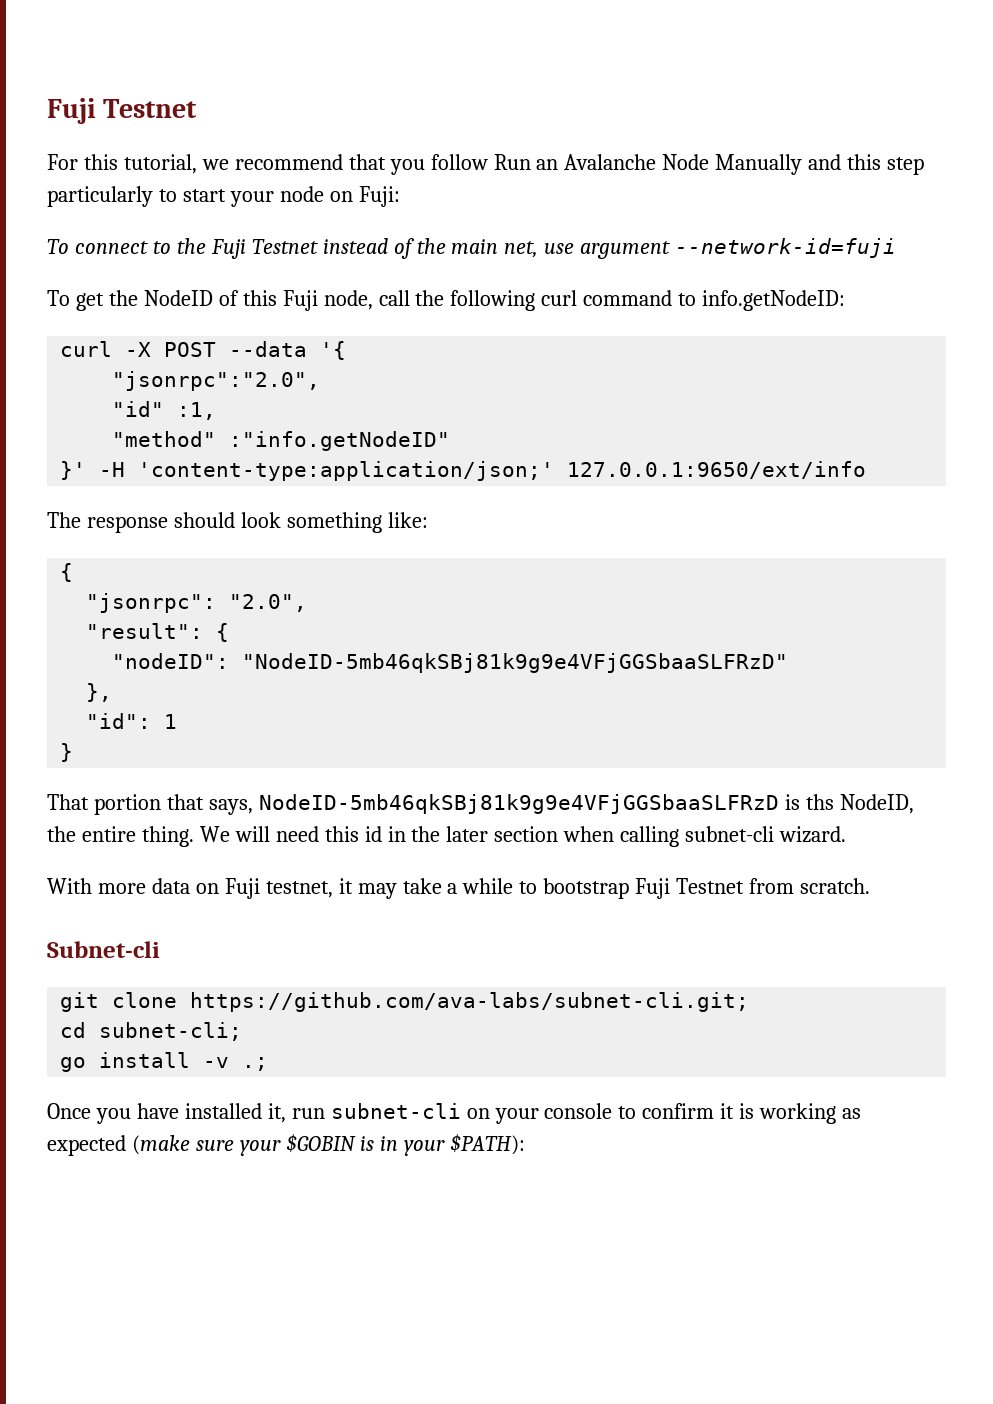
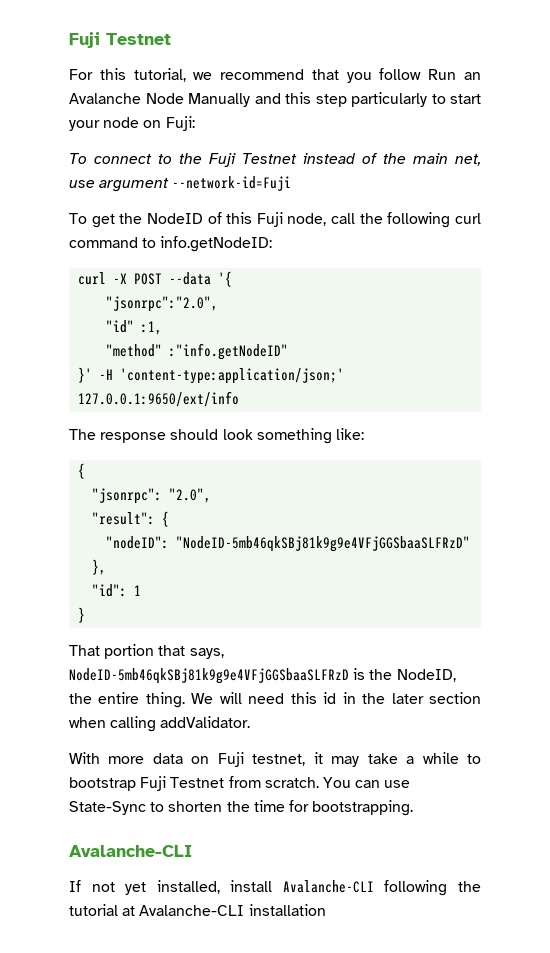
- To connect to the Fuji Testnet instead of the main net, use argument --network-id=fuji
+ To connect to the Fuji Testnet instead of the main net, use argument --network-id=Fuji
- That portion that says, NodeID-5mb46qkSBj81k9g9e4VFjGGSbaaSLFRzD is ths NodeID, the entire thing.
+ That portion that says, NodeID-5mb46qkSBj81k9g9e4VFjGGSbaaSLFRzD is the NodeID, the entire thing.
- We will need this id in the later section when calling subnet-cli wizard.
+ We will need this id in the later section when calling addValidator.
- With more data on Fuji testnet, it may take a while to bootstrap Fuji Testnet from scratch.
- Subnet-cli
- git clone https://github.com/ava-labs/subnet-cli.git;
- cd subnet-cli;
- go install -v .;
- Once you have installed it, run subnet-cli on your console to confirm it is working as expected (make sure your $GOBIN is in your $PATH):
+ With more data on Fuji testnet, it may take a while to bootstrap Fuji Testnet from scratch. You can use State-Sync to shorten the time for bootstrapping.
+ Avalanche-CLI
+ If not yet installed, install Avalanche-CLI following the tutorial at Avalanche-CLI installation

